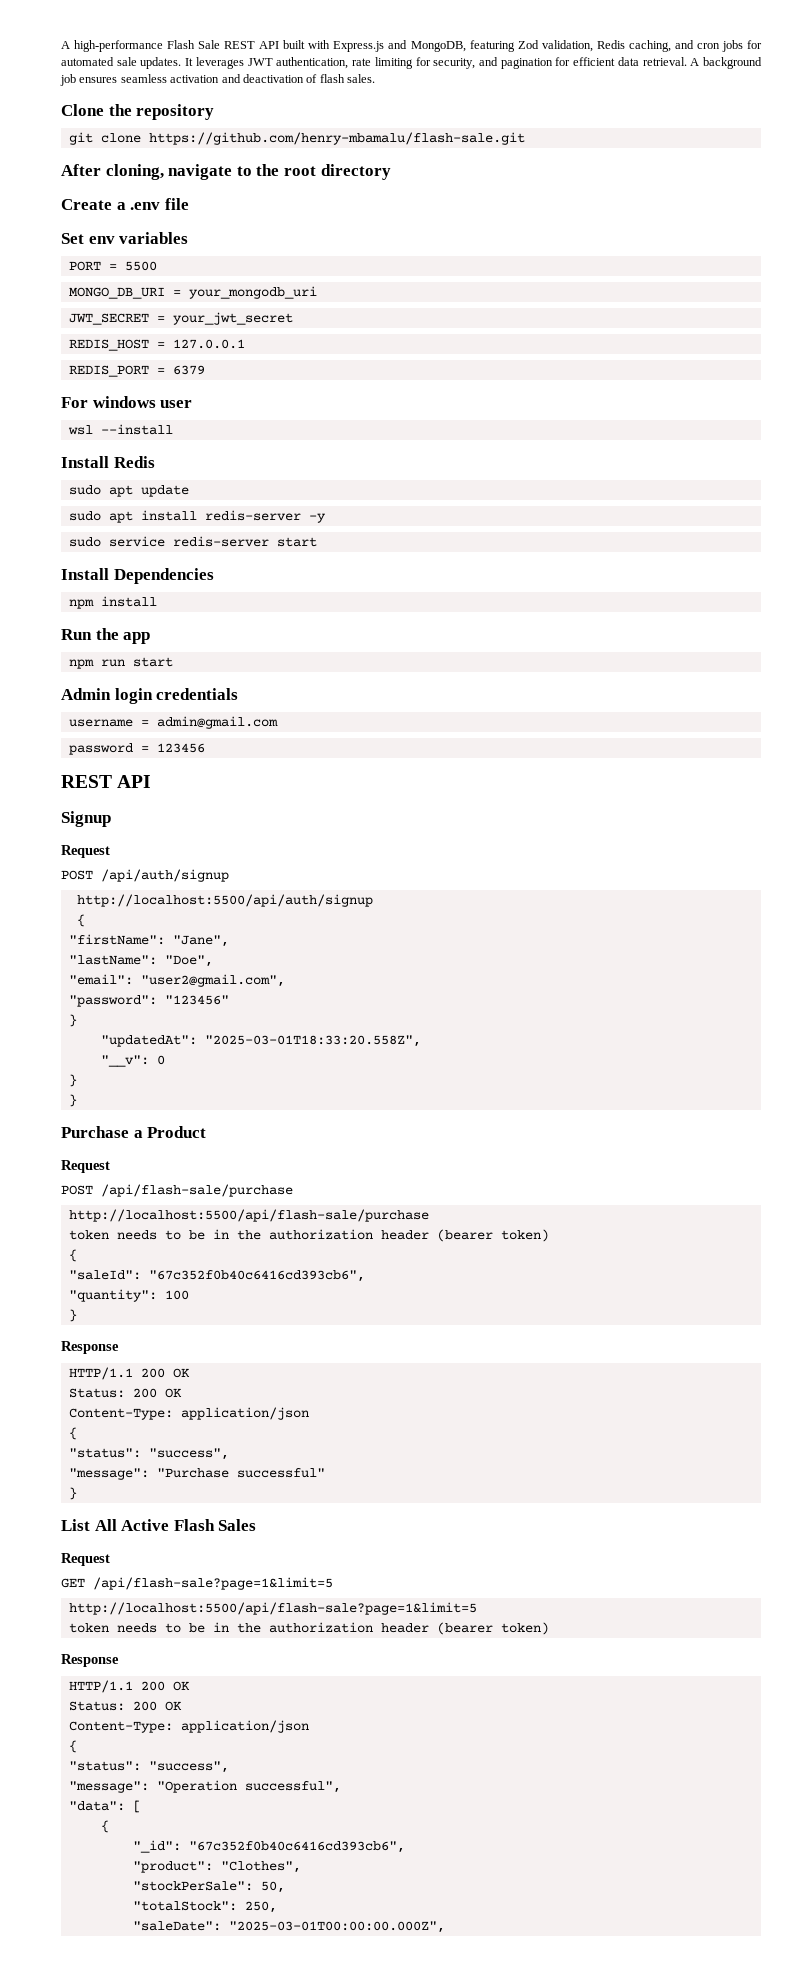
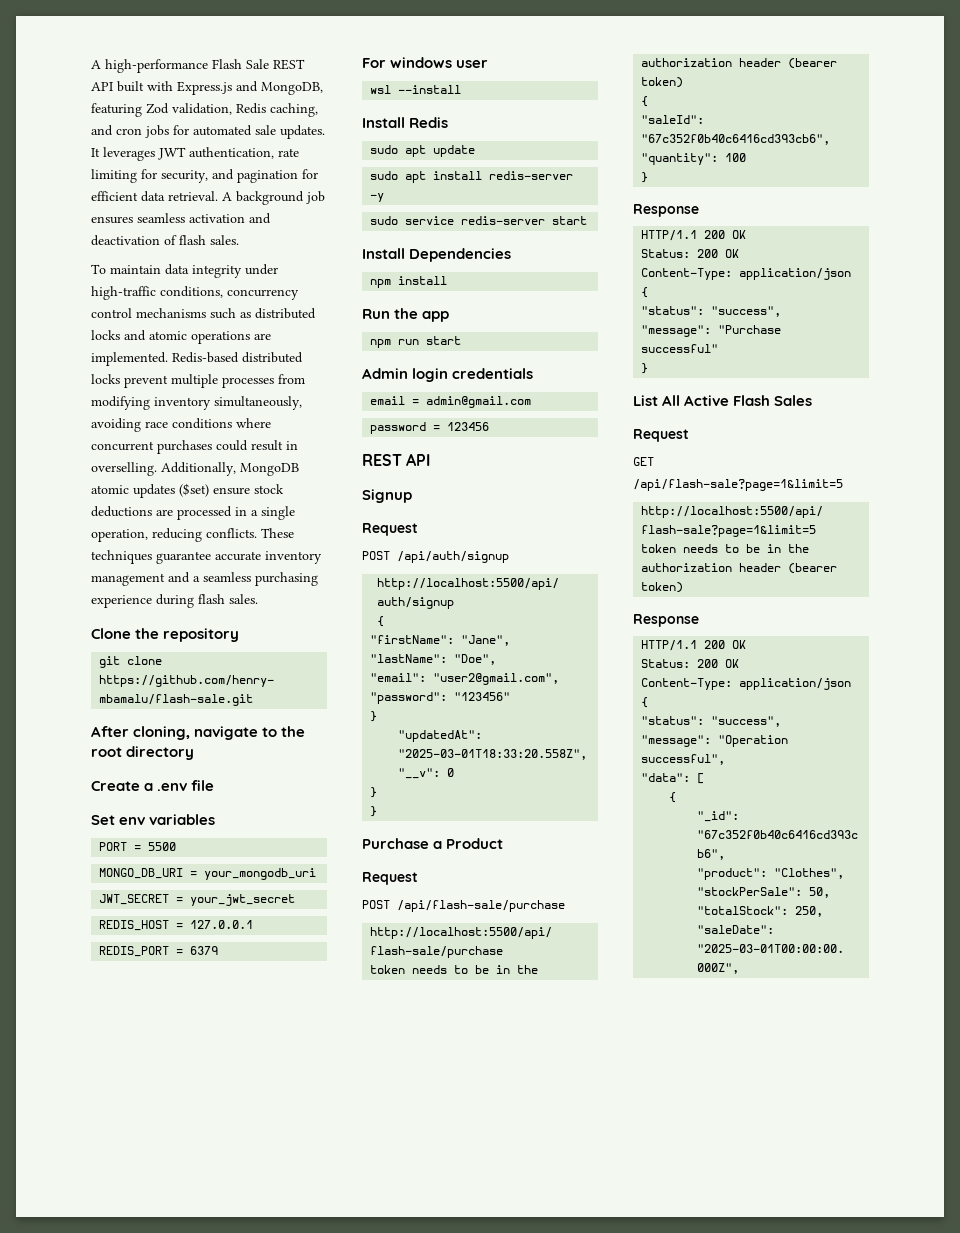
+ To maintain data integrity under high-traffic conditions, concurrency control mechanisms such as distributed locks and atomic operations are implemented. Redis-based distributed locks prevent multiple processes from modifying inventory simultaneously, avoiding race conditions where concurrent purchases could result in overselling. Additionally, MongoDB atomic updates ($set) ensure stock deductions are processed in a single operation, reducing conflicts. These techniques guarantee accurate inventory management and a seamless purchasing experience during flash sales.
- username = admin@gmail.com
+ email = admin@gmail.com

